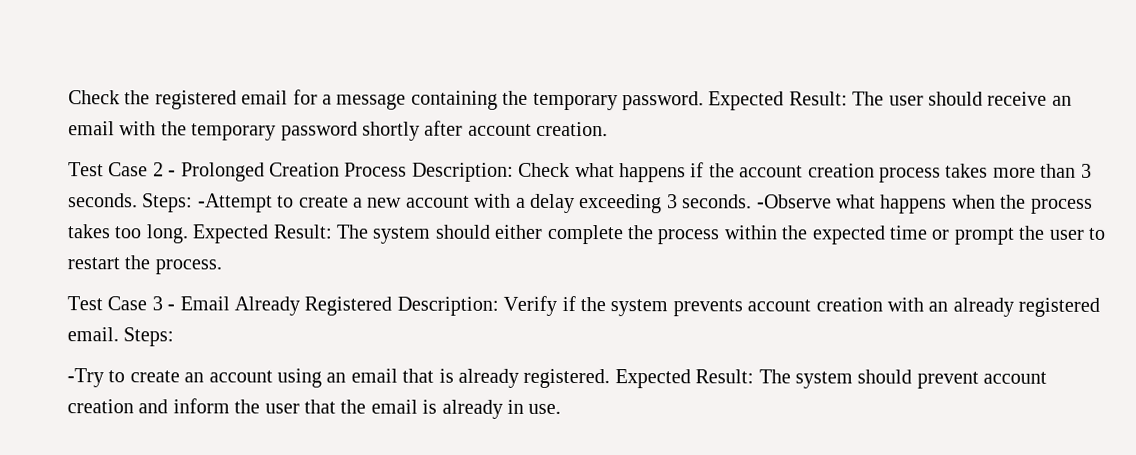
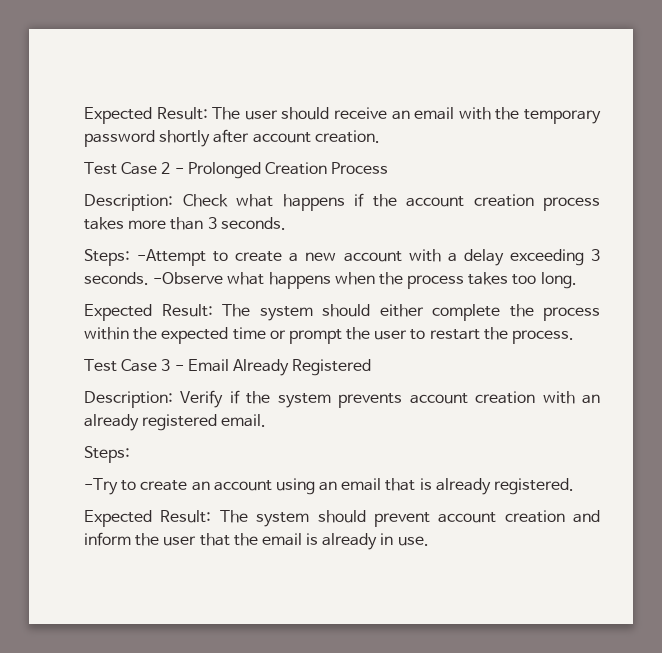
- Check the registered email for a message containing the temporary password.
- Test Case 2 - Prolonged Creation Process Description: Check what happens if the account creation process takes more than 3 seconds. Steps: -Attempt to create a new account with a delay exceeding 3 seconds.
+ Test Case 2 - Prolonged Creation Process
+ Description: Check what happens if the account creation process takes more than 3 seconds.
+ Steps: -Attempt to create a new account with a delay exceeding 3 seconds.
- -Observe what happens when the process takes too long. Expected Result: The system should either complete the process within the expected time or prompt the user to restart the process.
+ -Observe what happens when the process takes too long.
+ Expected Result: The system should either complete the process within the expected time or prompt the user to restart the process.
- Test Case 3 - Email Already Registered Description: Verify if the system prevents account creation with an already registered email. Steps:
+ Test Case 3 - Email Already Registered
+ Description: Verify if the system prevents account creation with an already registered email.
+ Steps:
- -Try to create an account using an email that is already registered. Expected Result: The system should prevent account creation and inform the user that the email is already in use.
+ -Try to create an account using an email that is already registered.
+ Expected Result: The system should prevent account creation and inform the user that the email is already in use.

